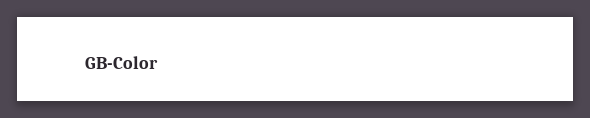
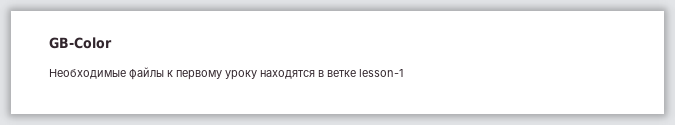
+ Необходимые файлы к первому уроку находятся в ветке lesson-1

